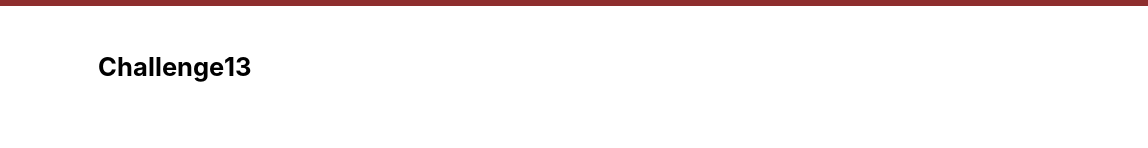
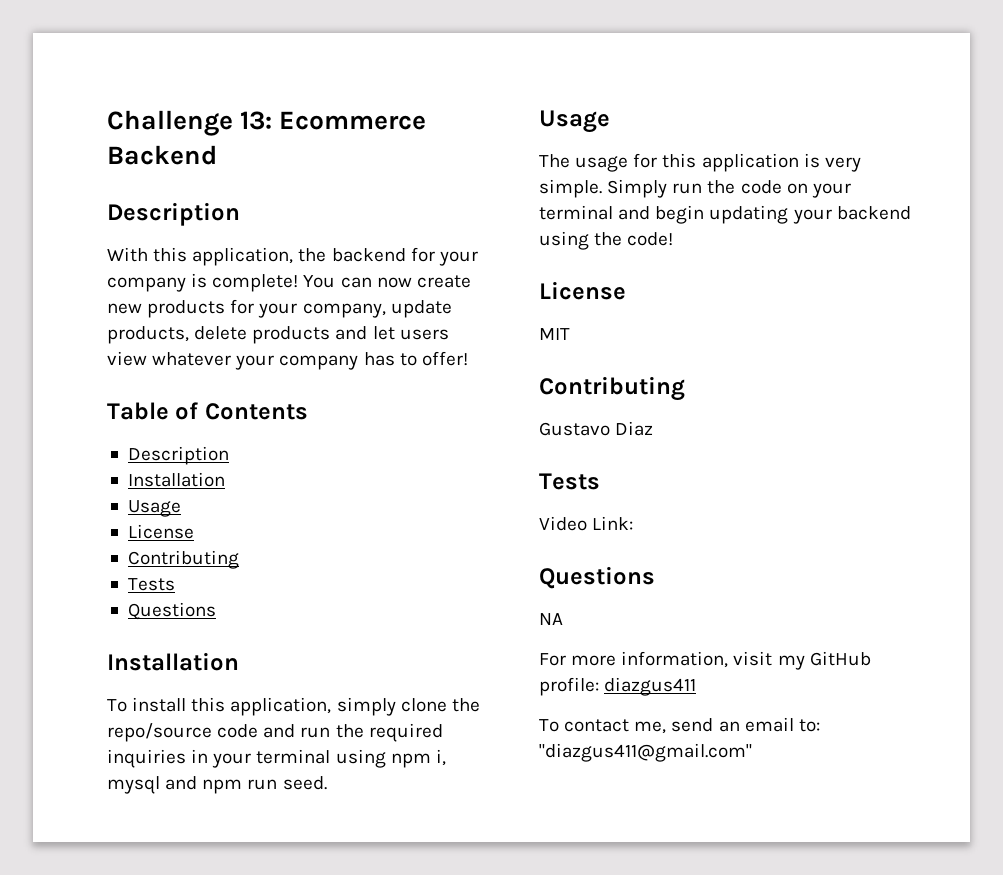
- Challenge13
+ Challenge 13: Ecommerce Backend
+ Description
+ With this application, the backend for your company is complete! You can now create new products for your company, update products, delete products and let users view whatever your company has to offer!
+ Table of Contents
+ Description
+ Installation
+ Usage
+ License
+ Contributing
+ Tests
+ Questions
+ Installation
+ To install this application, simply clone the repo/source code and run the required inquiries in your terminal using npm i, mysql and npm run seed.
+ Usage
+ The usage for this application is very simple. Simply run the code on your terminal and begin updating your backend using the code!
+ License
+ MIT
+ Contributing
+ Gustavo Diaz
+ Tests
+ Video Link:
+ Questions
+ NA
+ For more information, visit my GitHub profile: diazgus411
+ To contact me, send an email to: "diazgus411@gmail.com"

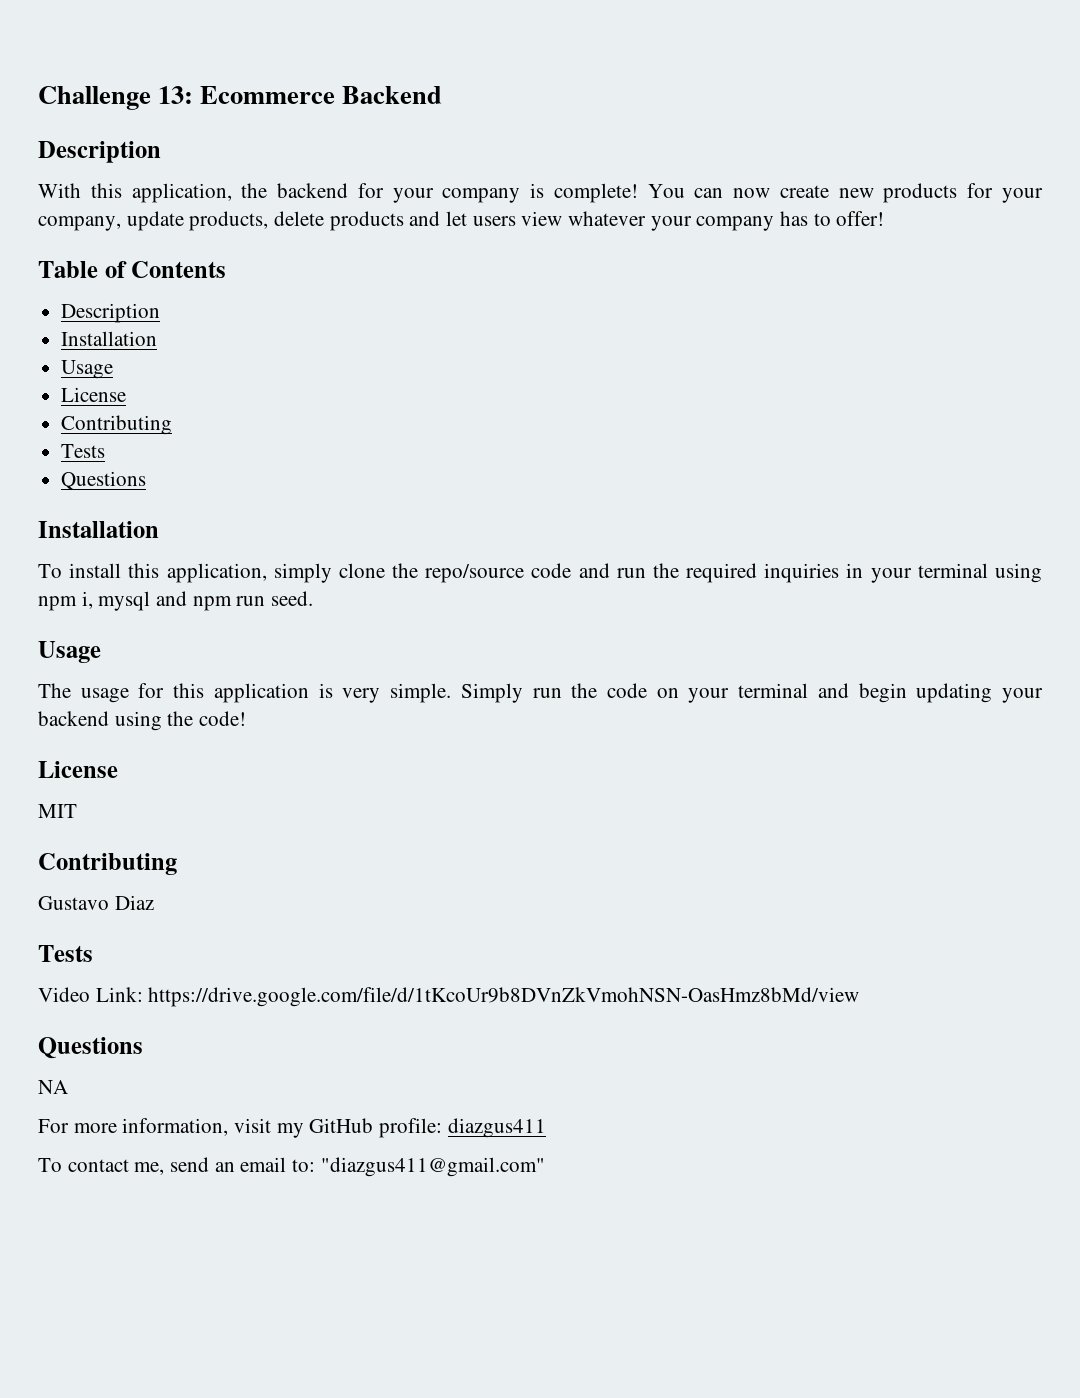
- Video Link:
+ Video Link: https://drive.google.com/file/d/1tKcoUr9b8DVnZkVmohNSN-OasHmz8bMd/view

